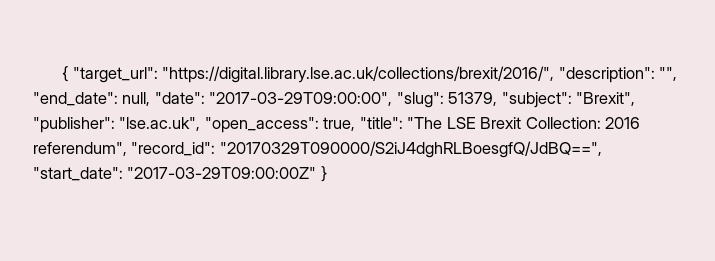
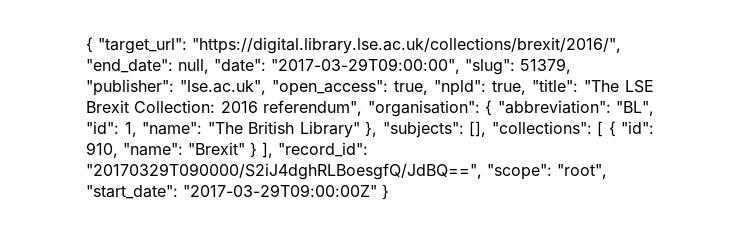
- { "target_url": "https://digital.library.lse.ac.uk/collections/brexit/2016/", "description": "", "end_date": null, "date": "2017-03-29T09:00:00", "slug": 51379, "subject": "Brexit", "publisher": "lse.ac.uk", "open_access": true, "title": "The LSE Brexit Collection: 2016 referendum", "record_id": "20170329T090000/S2iJ4dghRLBoesgfQ/JdBQ==", "start_date": "2017-03-29T09:00:00Z" }
+ { "target_url": "https://digital.library.lse.ac.uk/collections/brexit/2016/", "end_date": null, "date": "2017-03-29T09:00:00", "slug": 51379, "publisher": "lse.ac.uk", "open_access": true, "npld": true, "title": "The LSE Brexit Collection: 2016 referendum", "organisation": { "abbreviation": "BL", "id": 1, "name": "The British Library" }, "subjects": [], "collections": [ { "id": 910, "name": "Brexit" } ], "record_id": "20170329T090000/S2iJ4dghRLBoesgfQ/JdBQ==", "scope": "root", "start_date": "2017-03-29T09:00:00Z" }

